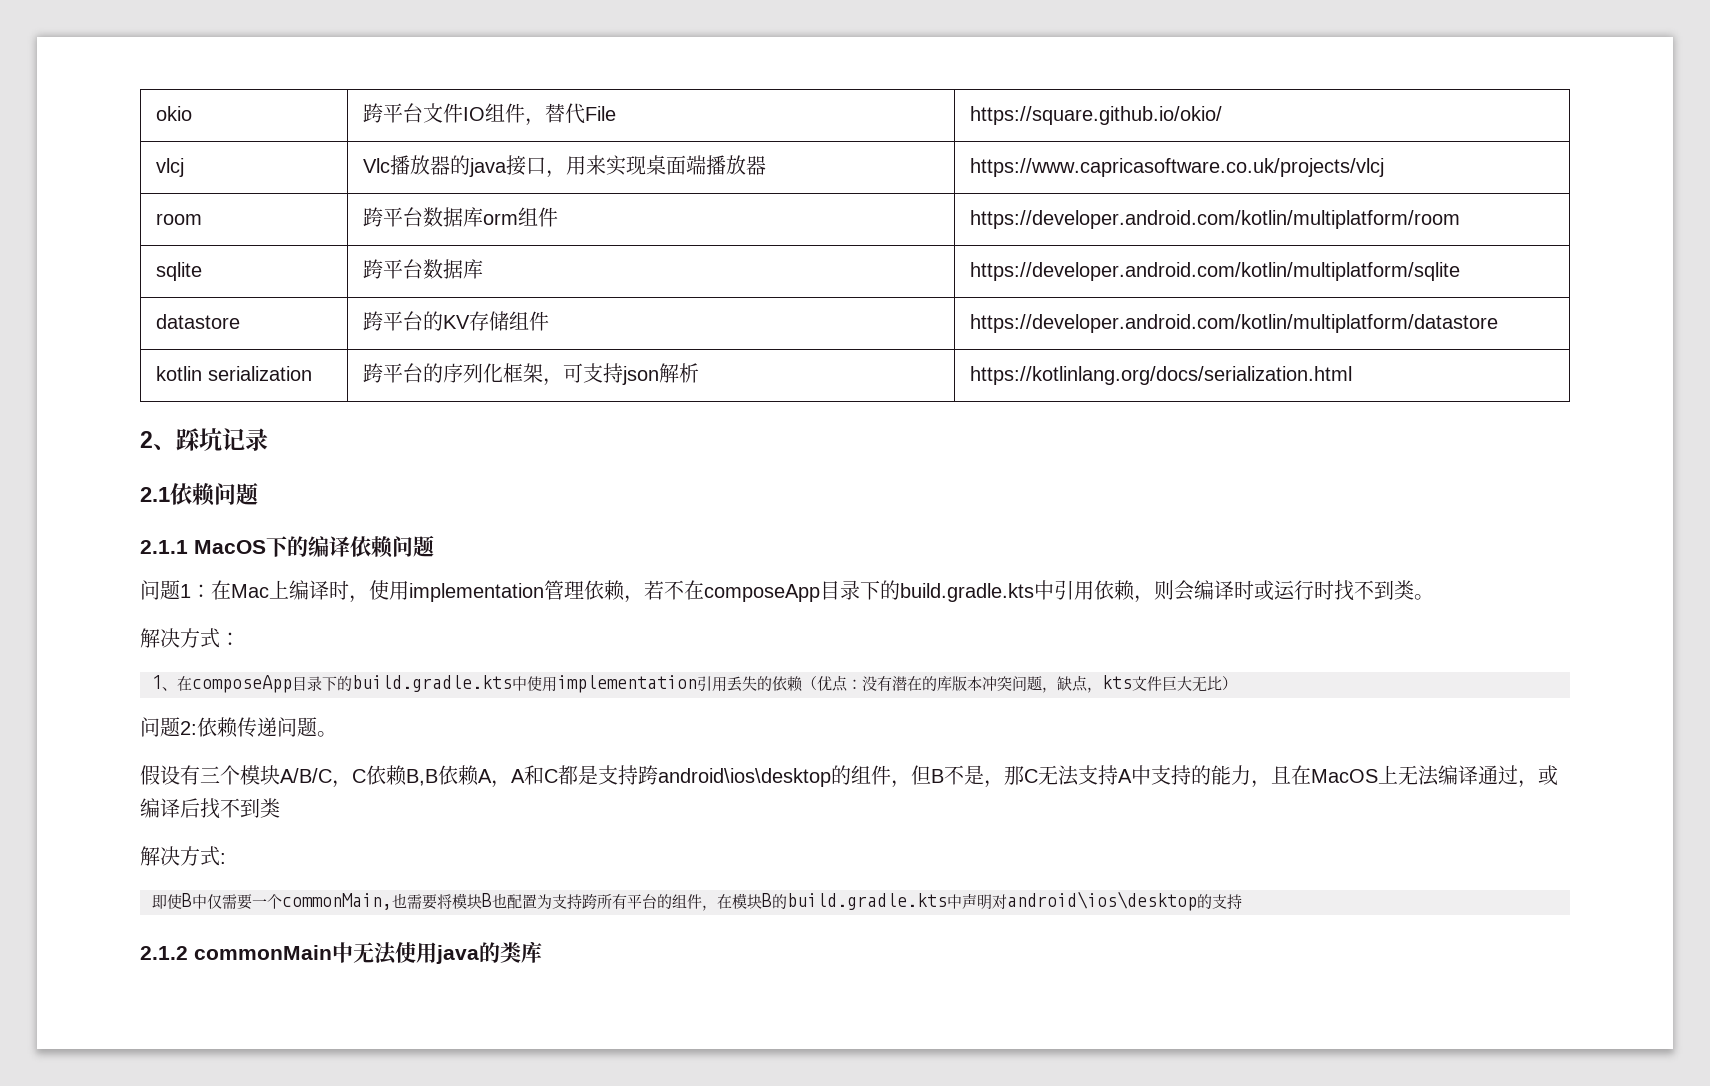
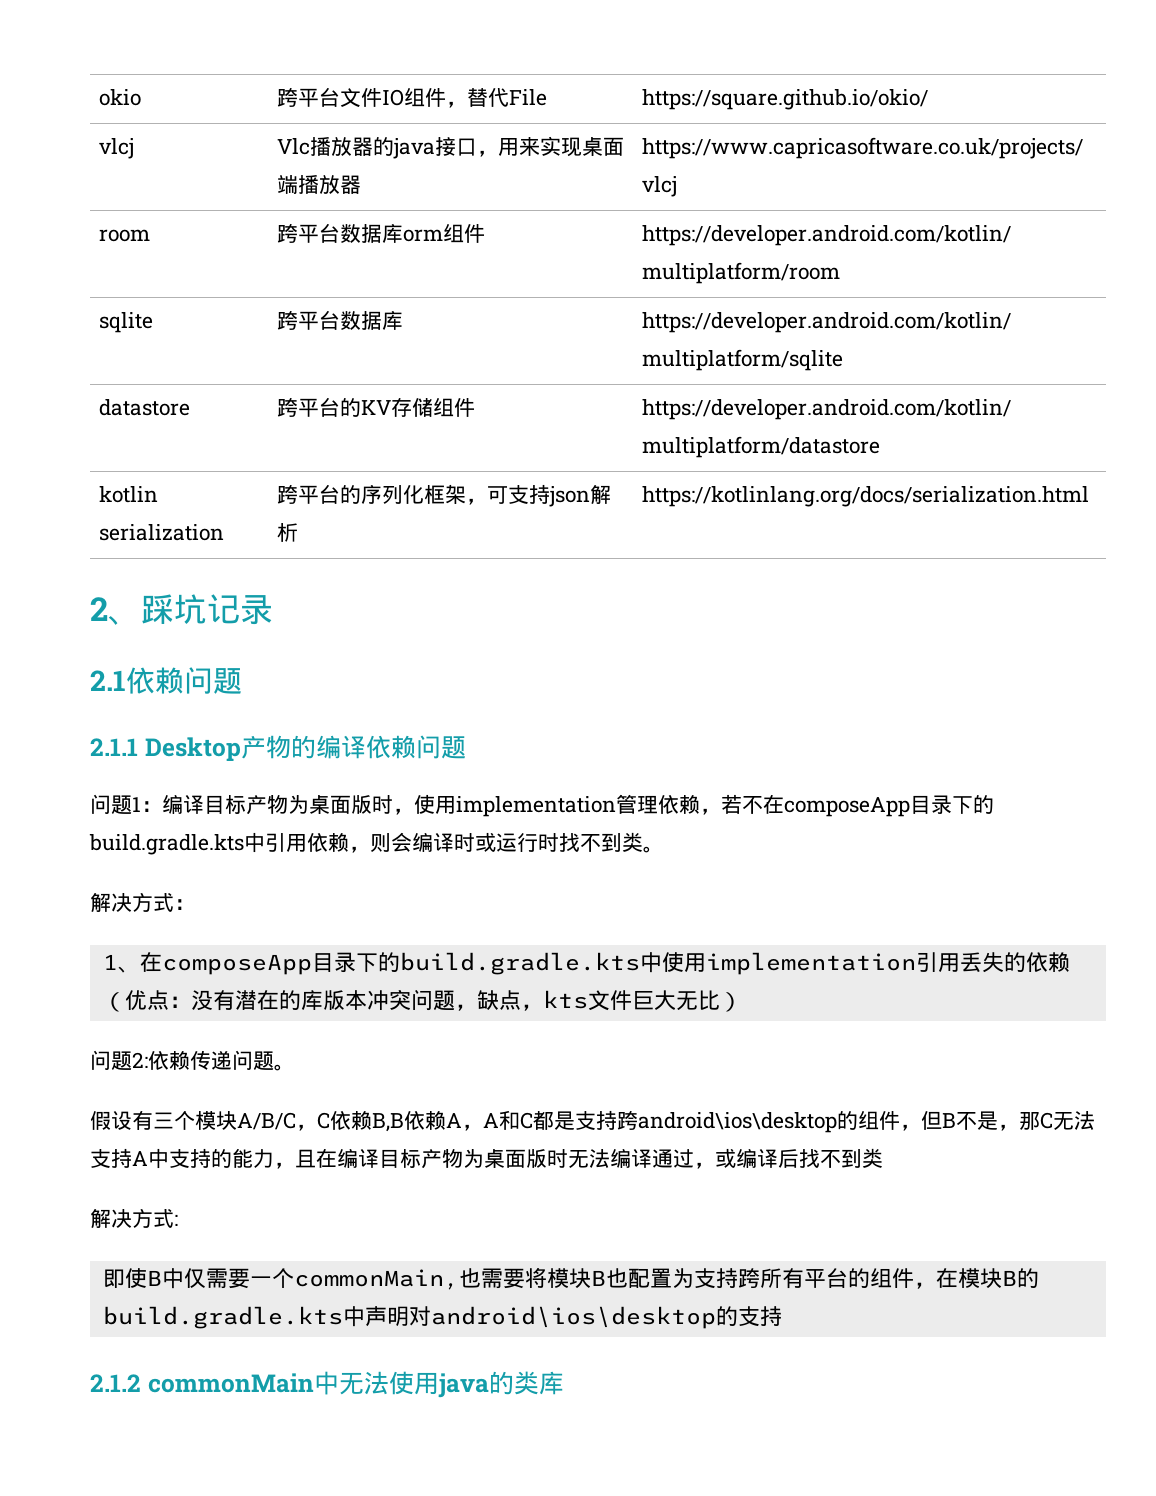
- 2.1.1 MacOS下的编译依赖问题
+ 2.1.1 Desktop产物的编译依赖问题
- 问题1：在Mac上编译时，使用implementation管理依赖，若不在composeApp目录下的build.gradle.kts中引用依赖，则会编译时或运行时找不到类。
+ 问题1：编译目标产物为桌面版时，使用implementation管理依赖，若不在composeApp目录下的build.gradle.kts中引用依赖，则会编译时或运行时找不到类。
- 假设有三个模块A/B/C，C依赖B,B依赖A，A和C都是支持跨android\ios\desktop的组件，但B不是，那C无法支持A中支持的能力，且在MacOS上无法编译通过，或编译后找不到类
+ 假设有三个模块A/B/C，C依赖B,B依赖A，A和C都是支持跨android\ios\desktop的组件，但B不是，那C无法支持A中支持的能力，且在编译目标产物为桌面版时无法编译通过，或编译后找不到类

